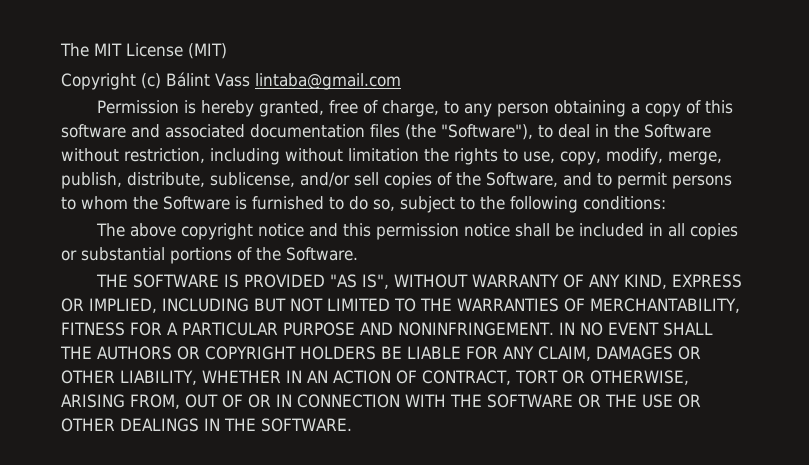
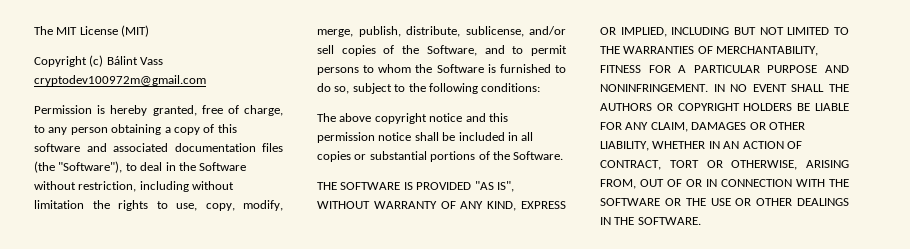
- Copyright (c) Bálint Vass lintaba@gmail.com
+ Copyright (c) Bálint Vass cryptodev100972m@gmail.com

